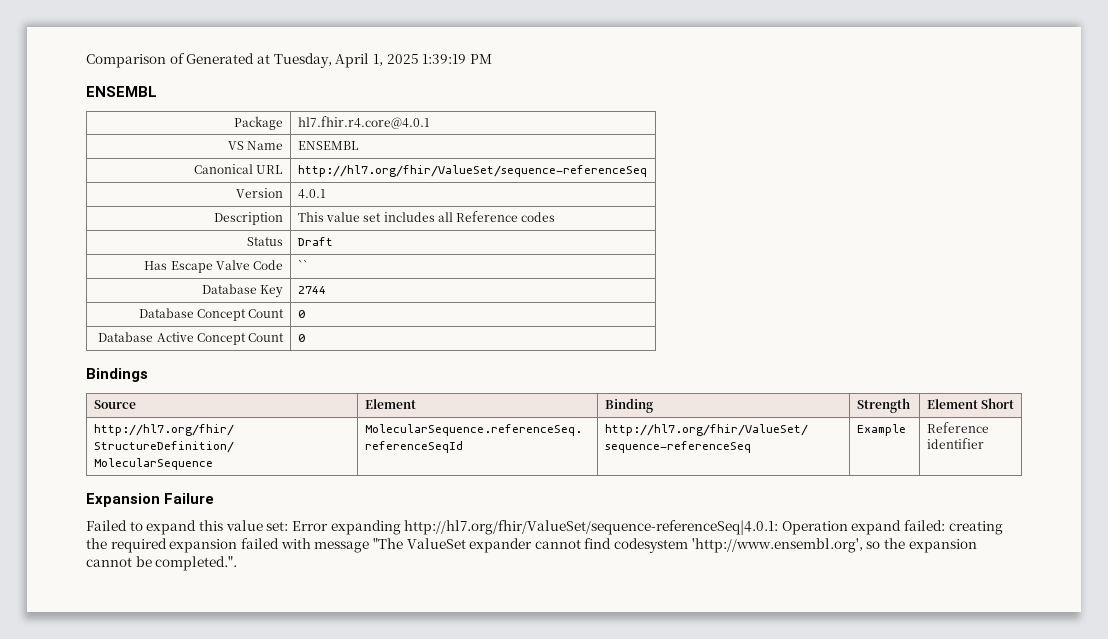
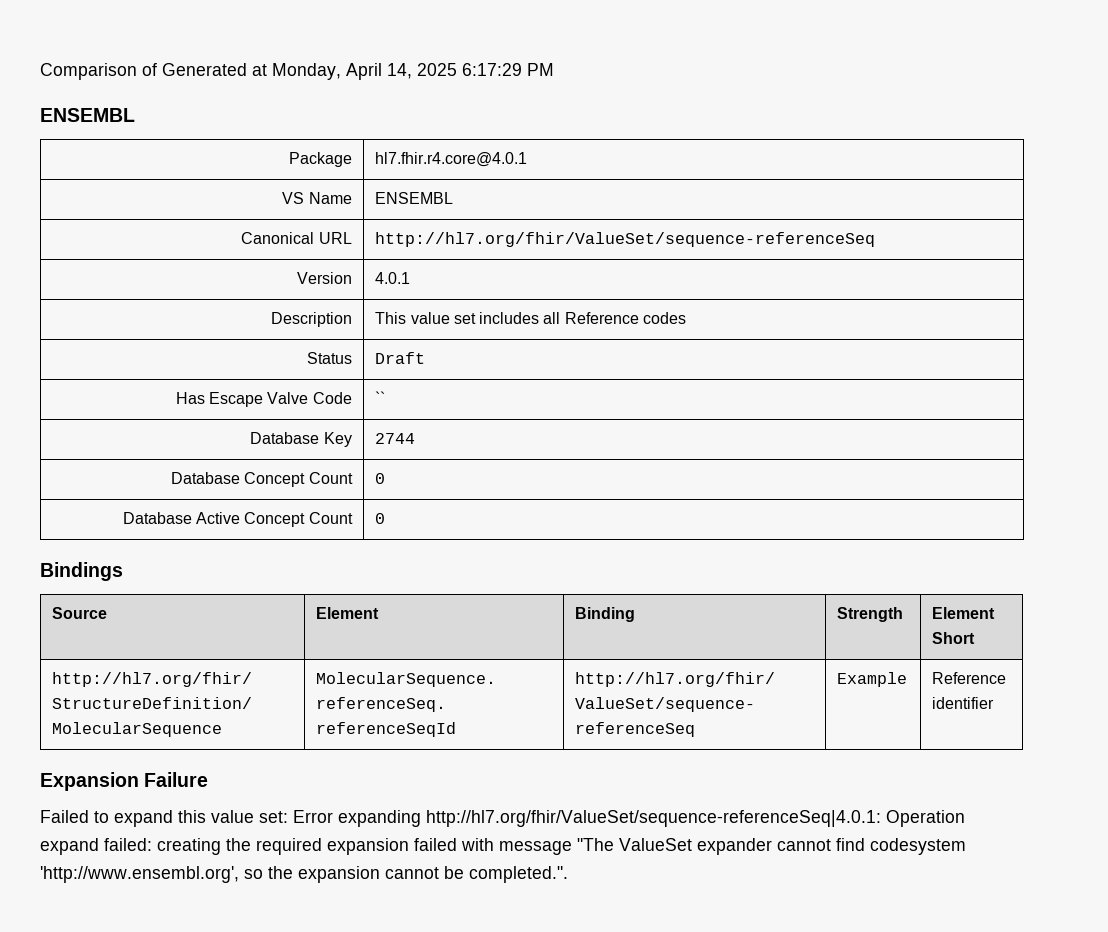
- Comparison of Generated at Tuesday, April 1, 2025 1:39:19 PM
+ Comparison of Generated at Monday, April 14, 2025 6:17:29 PM

